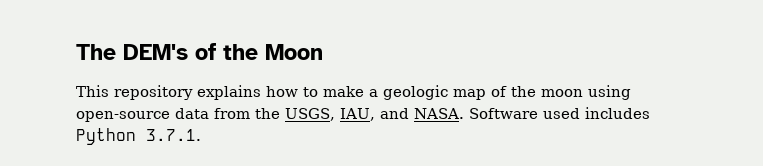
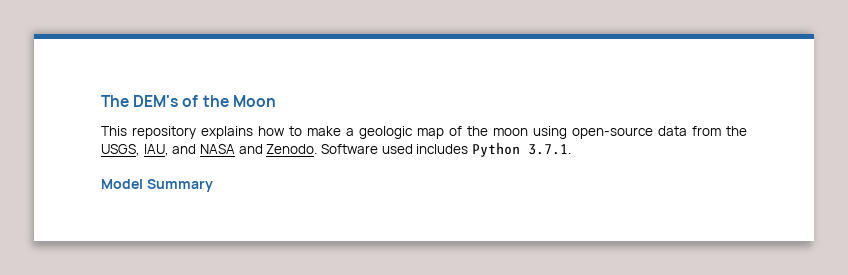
- This repository explains how to make a geologic map of the moon using open-source data from the USGS, IAU, and NASA.
+ This repository explains how to make a geologic map of the moon using open-source data from the USGS, IAU, and NASA and Zenodo.
+ Model Summary

